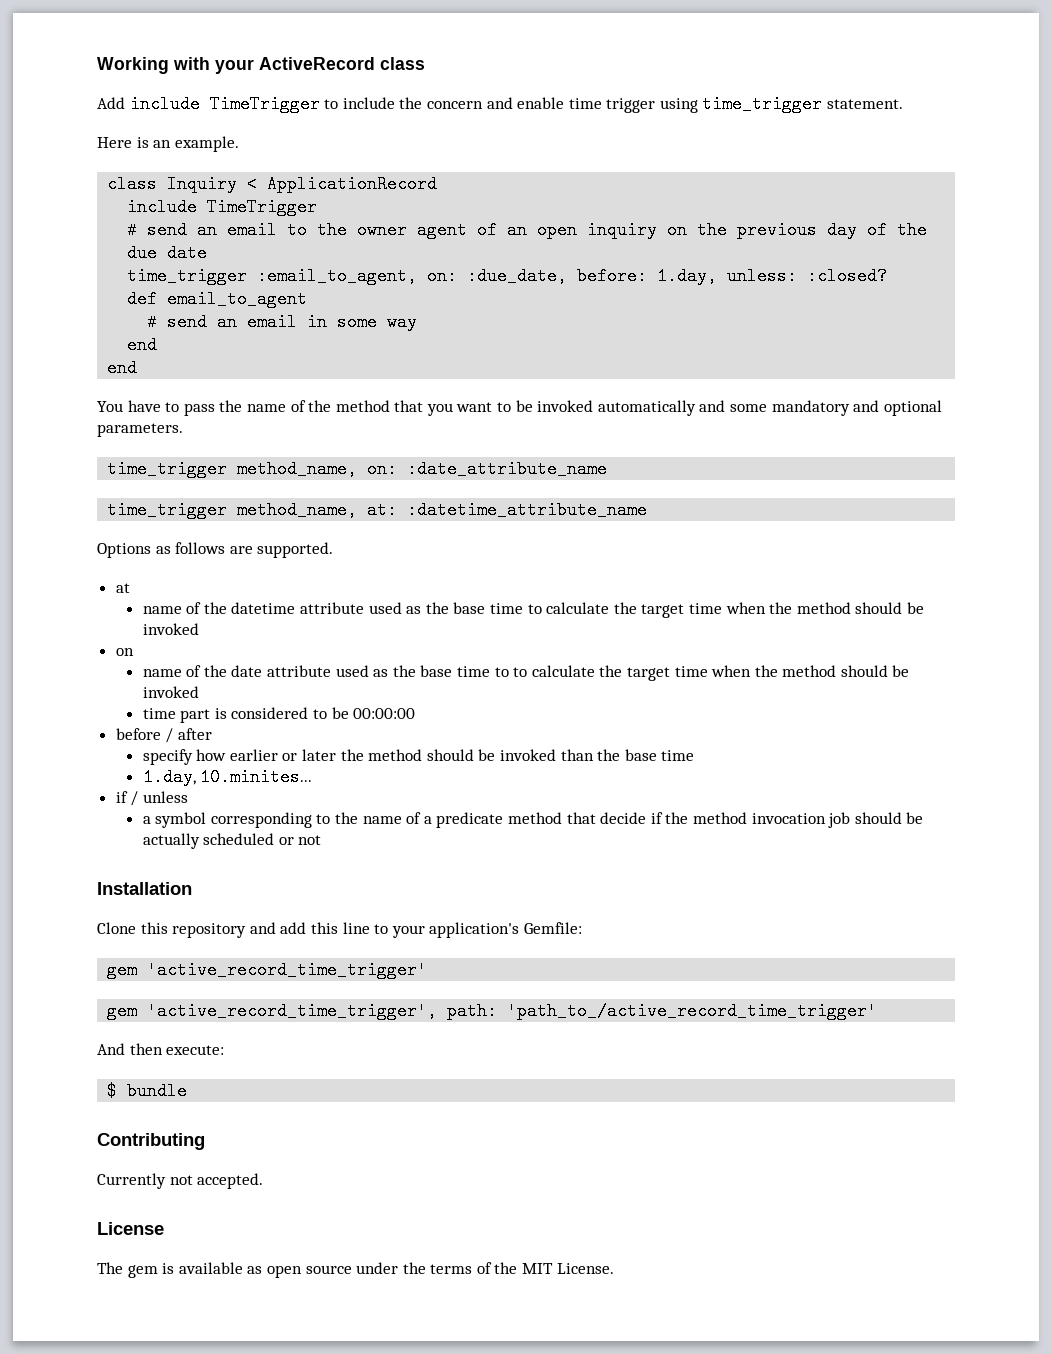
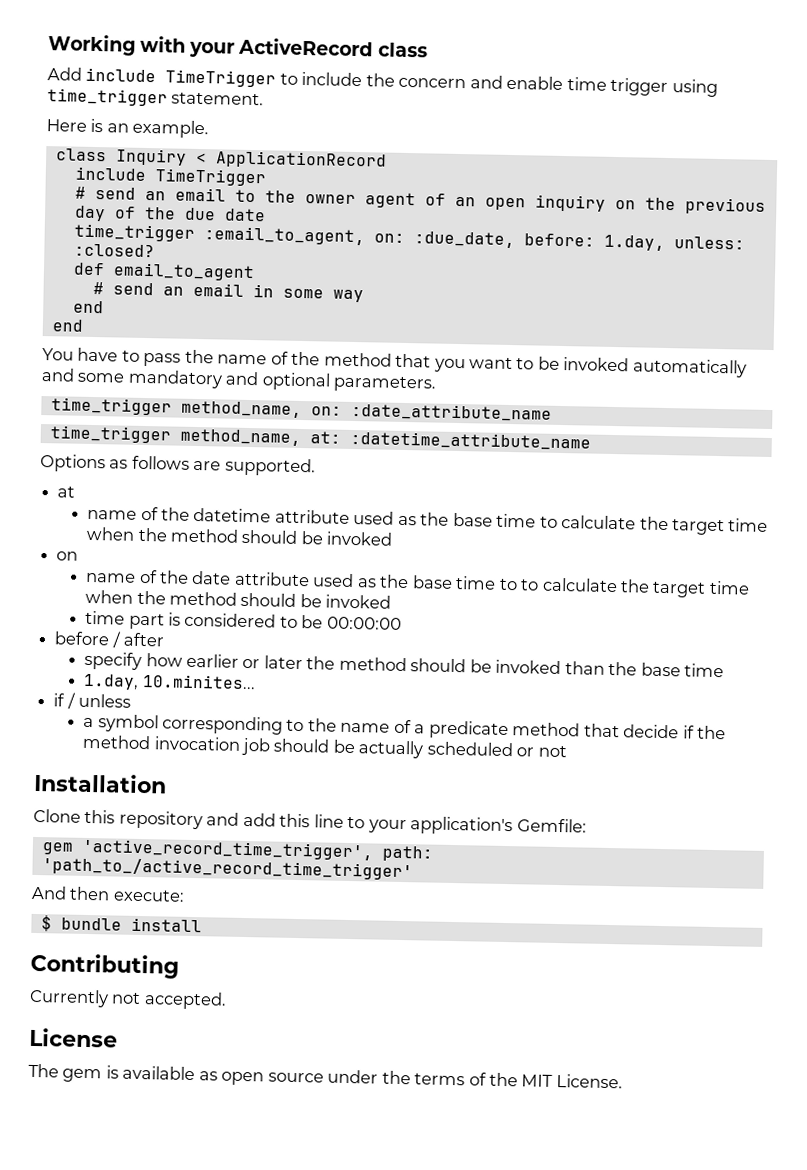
- gem 'active_record_time_trigger'
- $ bundle
+ $ bundle install

